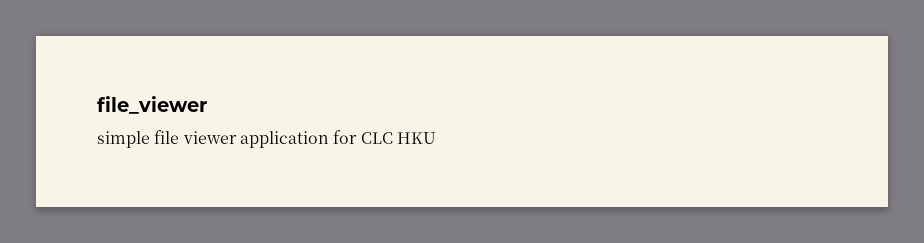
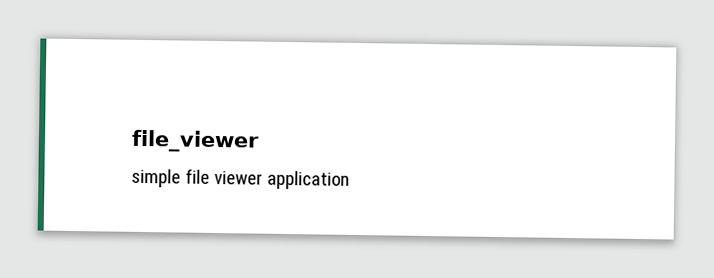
- simple file viewer application for CLC HKU
+ simple file viewer application

